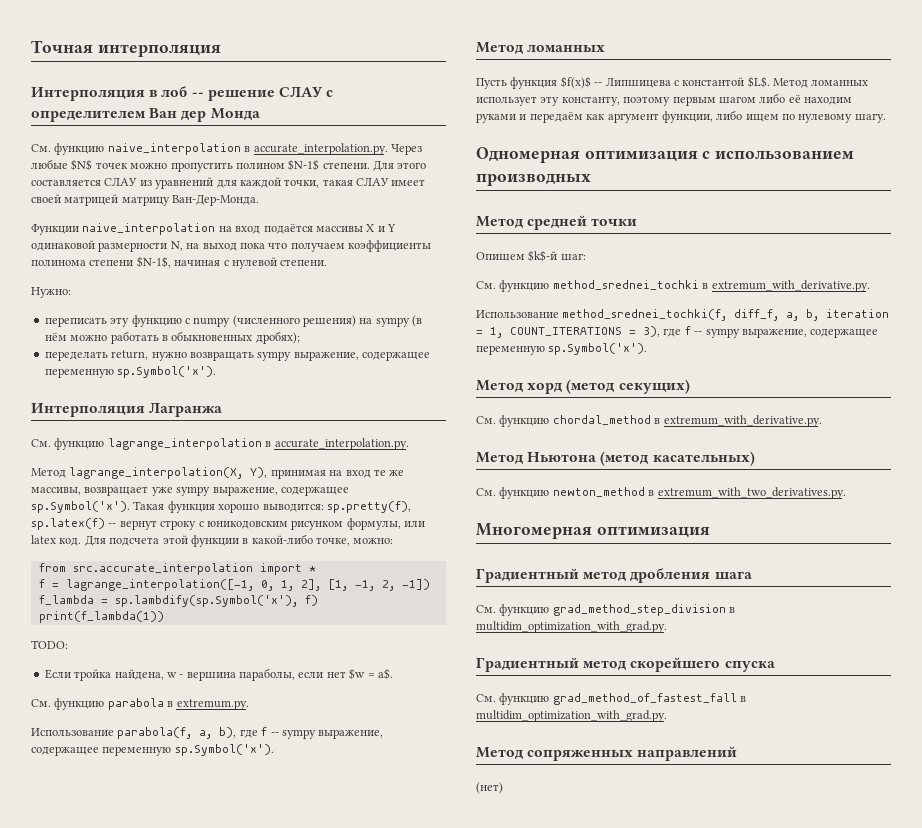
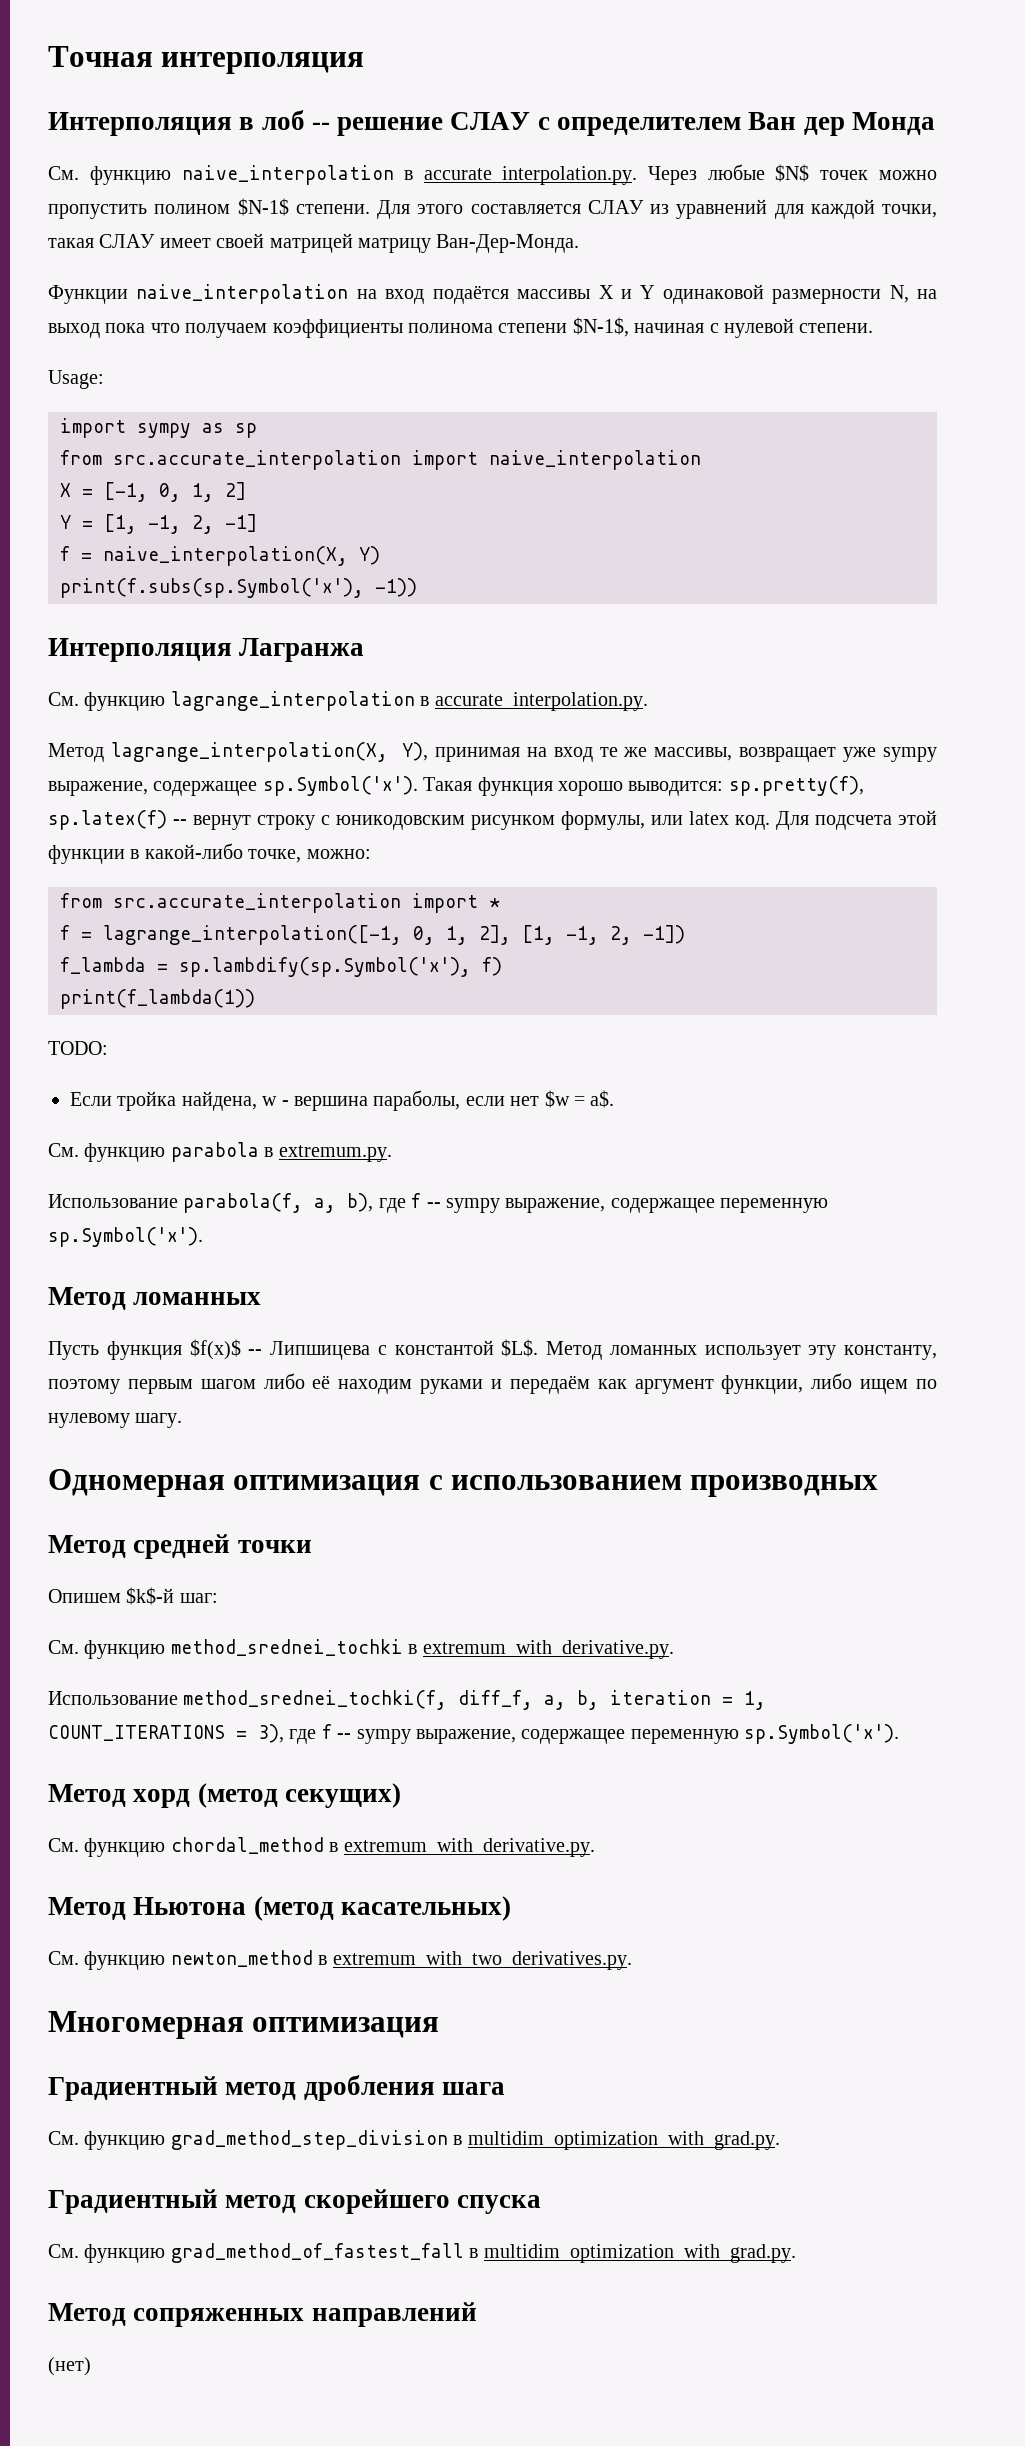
- Нужно:
- переписать эту функцию с numpy (численного решения) на sympy (в нём можно работать в обыкновенных дробях);
- переделать return, нужно возвращать sympy выражение, содержащее переменную sp.Symbol('x').
+ Usage:
+ import sympy as sp
+ from src.accurate_interpolation import naive_interpolation
+ X = [-1, 0, 1, 2]
+ Y = [1, -1, 2, -1]
+ f = naive_interpolation(X, Y)
+ print(f.subs(sp.Symbol('x'), -1))

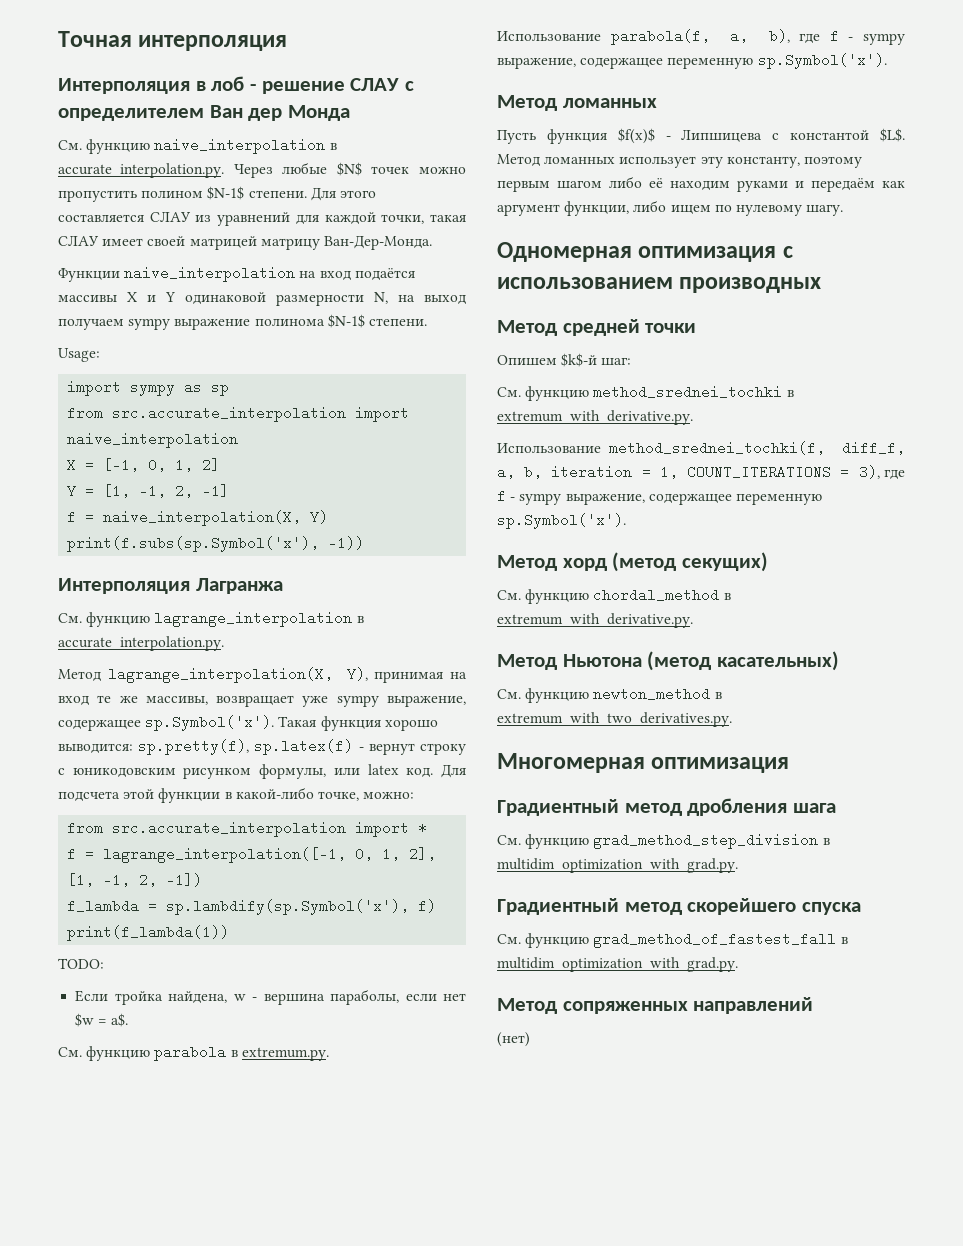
- Интерполяция в лоб -- решение СЛАУ с определителем Ван дер Монда
+ Интерполяция в лоб - решение СЛАУ с определителем Ван дер Монда
- Функции naive_interpolation на вход подаётся массивы X и Y одинаковой размерности N, на выход пока что получаем коэффициенты полинома степени $N-1$, начиная с нулевой степени.
+ Функции naive_interpolation на вход подаётся массивы X и Y одинаковой размерности N, на выход получаем sympy выражение полинома $N-1$ степени.
- Метод lagrange_interpolation(X, Y), принимая на вход те же массивы, возвращает уже sympy выражение, содержащее sp.Symbol('x'). Такая функция хорошо выводится: sp.pretty(f), sp.latex(f) -- вернут строку с юникодовским рисунком формулы, или latex код.
+ Метод lagrange_interpolation(X, Y), принимая на вход те же массивы, возвращает уже sympy выражение, содержащее sp.Symbol('x'). Такая функция хорошо выводится: sp.pretty(f), sp.latex(f) - вернут строку с юникодовским рисунком формулы, или latex код.
- Использование parabola(f, a, b), где f -- sympy выражение, содержащее переменную sp.Symbol('x').
+ Использование parabola(f, a, b), где f - sympy выражение, содержащее переменную sp.Symbol('x').
- Пусть функция $f(x)$ -- Липшицева с константой $L$.
+ Пусть функция $f(x)$ - Липшицева с константой $L$.
- Использование method_srednei_tochki(f, diff_f, a, b, iteration = 1, COUNT_ITERATIONS = 3), где f -- sympy выражение, содержащее переменную sp.Symbol('x').
+ Использование method_srednei_tochki(f, diff_f, a, b, iteration = 1, COUNT_ITERATIONS = 3), где f - sympy выражение, содержащее переменную sp.Symbol('x').

